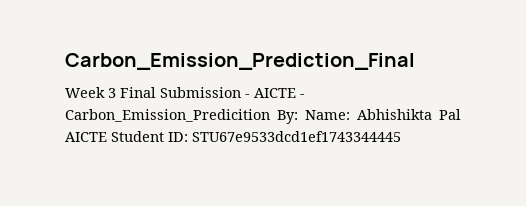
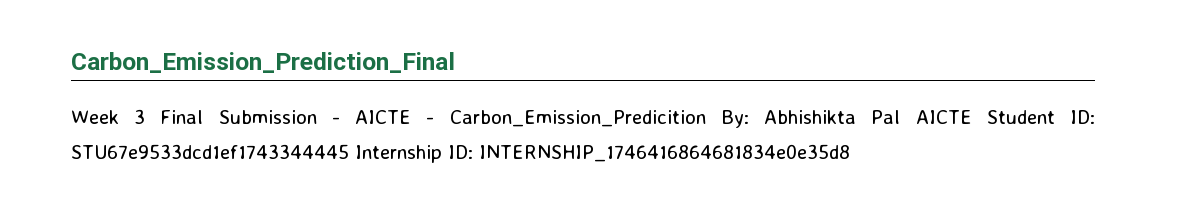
- Week 3 Final Submission - AICTE - Carbon_Emission_Predicition By: Name: Abhishikta Pal AICTE Student ID: STU67e9533dcd1ef1743344445
+ Week 3 Final Submission - AICTE - Carbon_Emission_Predicition By: Abhishikta Pal AICTE Student ID: STU67e9533dcd1ef1743344445 Internship ID: INTERNSHIP_1746416864681834e0e35d8

